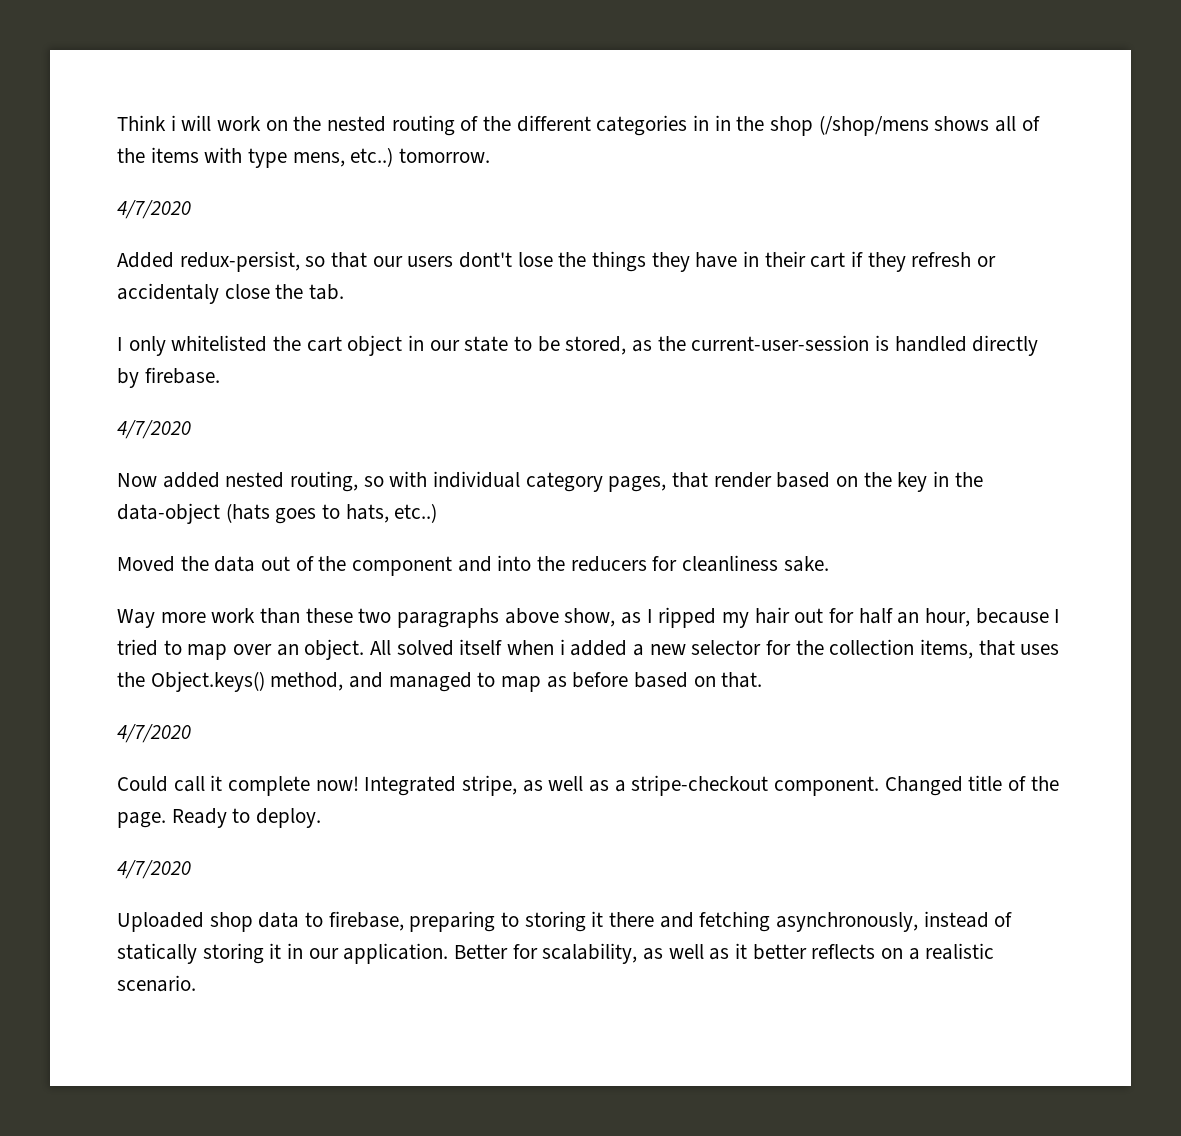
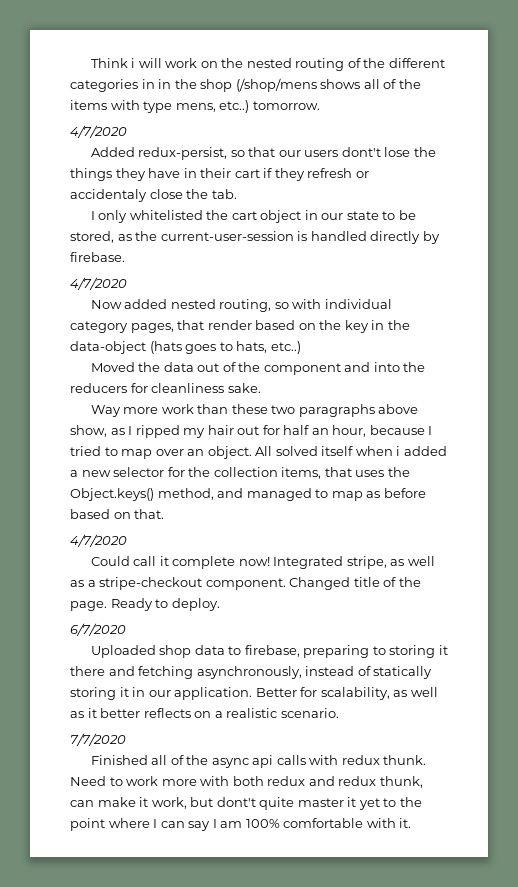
  Ready to deploy.
- 4/7/2020
+ 6/7/2020
+ 7/7/2020
+ Finished all of the async api calls with redux thunk. Need to work more with both redux and redux thunk, can make it work, but dont't quite master it yet to the point where I can say I am 100% comfortable with it.

